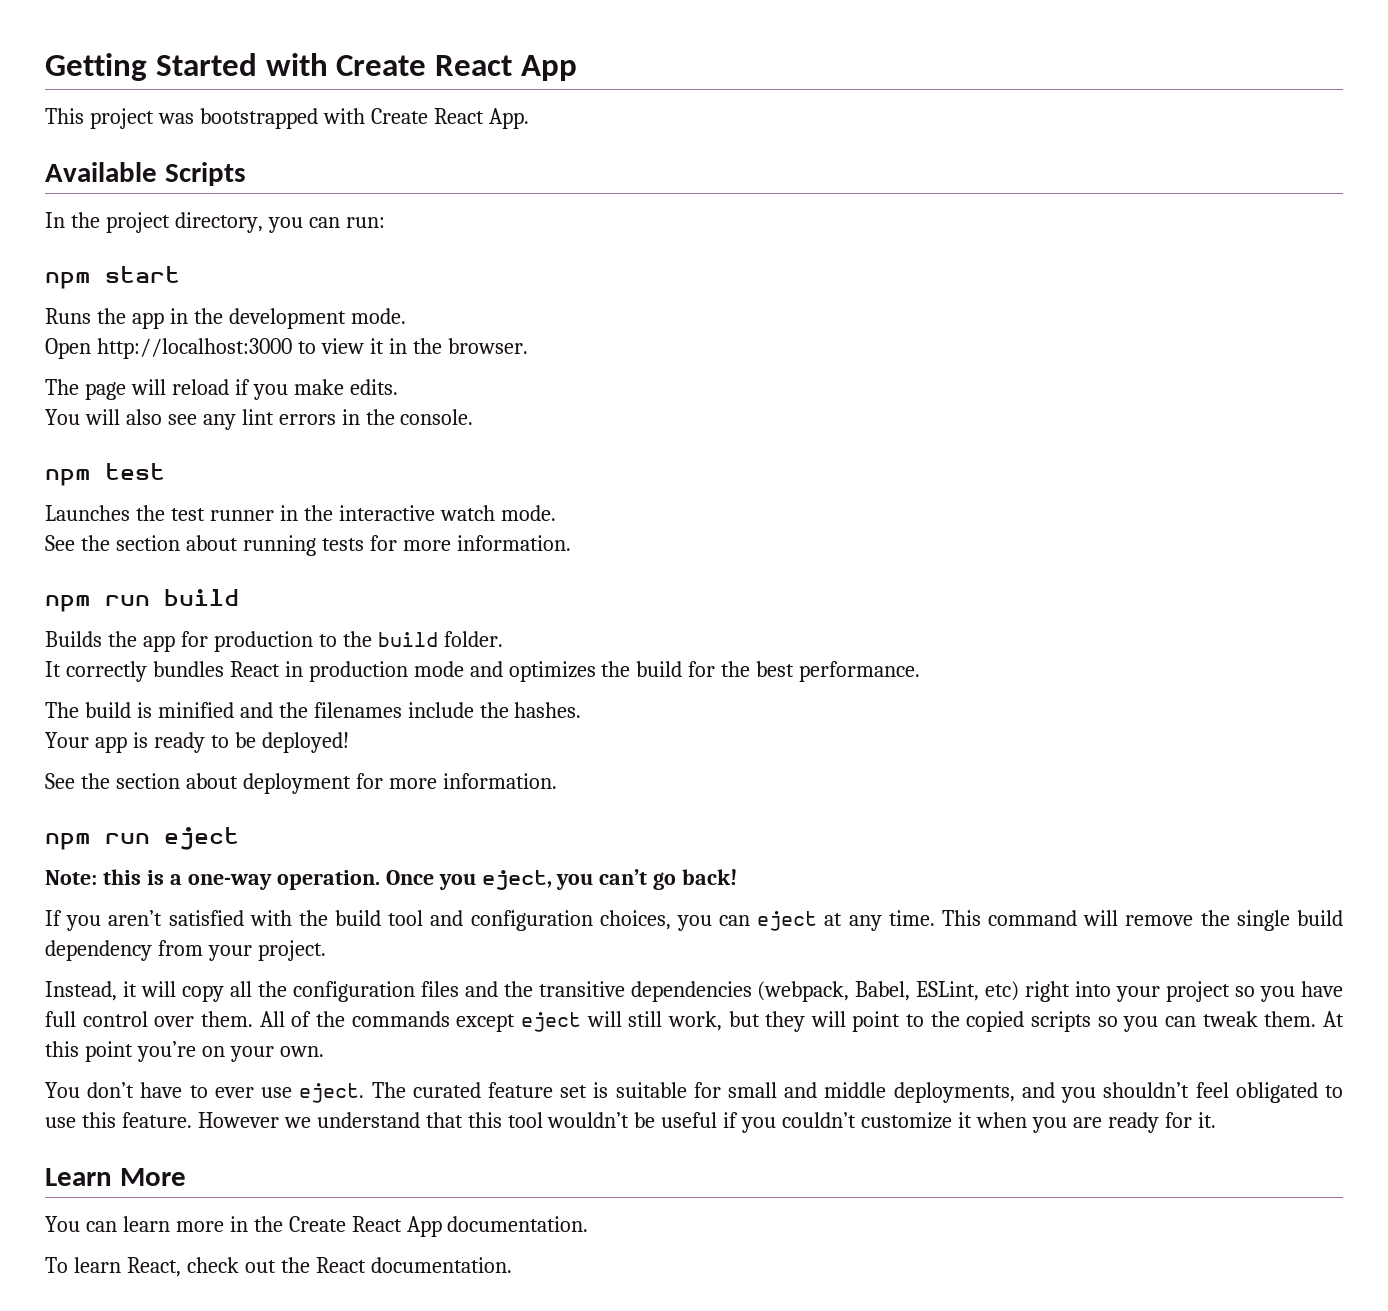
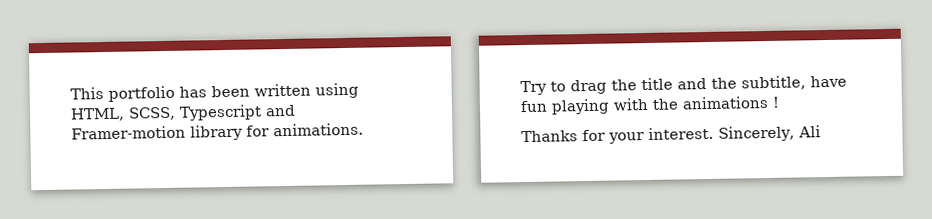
- Getting Started with Create React App
- This project was bootstrapped with Create React App.
- Available Scripts
- In the project directory, you can run:
- npm start
- Runs the app in the development mode.
- Open http://localhost:3000 to view it in the browser.
- The page will reload if you make edits.
- You will also see any lint errors in the console.
- npm test
- Launches the test runner in the interactive watch mode.
- See the section about running tests for more information.
- npm run build
- Builds the app for production to the build folder.
- It correctly bundles React in production mode and optimizes the build for the best performance.
- The build is minified and the filenames include the hashes.
- Your app is ready to be deployed!
- See the section about deployment for more information.
- npm run eject
- Note: this is a one-way operation. Once you eject, you can’t go back!
- If you aren’t satisfied with the build tool and configuration choices, you can eject at any time. This command will remove the single build dependency from your project.
- Instead, it will copy all the configuration files and the transitive dependencies (webpack, Babel, ESLint, etc) right into your project so you have full control over them. All of the commands except eject will still work, but they will point to the copied scripts so you can tweak them. At this point you’re on your own.
- You don’t have to ever use eject. The curated feature set is suitable for small and middle deployments, and you shouldn’t feel obligated to use this feature. However we understand that this tool wouldn’t be useful if you couldn’t customize it when you are ready for it.
- Learn More
- You can learn more in the Create React App documentation.
- To learn React, check out the React documentation.
+ This portfolio has been written using HTML, SCSS, Typescript and Framer-motion library for animations.
+ Try to drag the title and the subtitle, have fun playing with the animations !
+ Thanks for your interest. Sincerely, Ali

